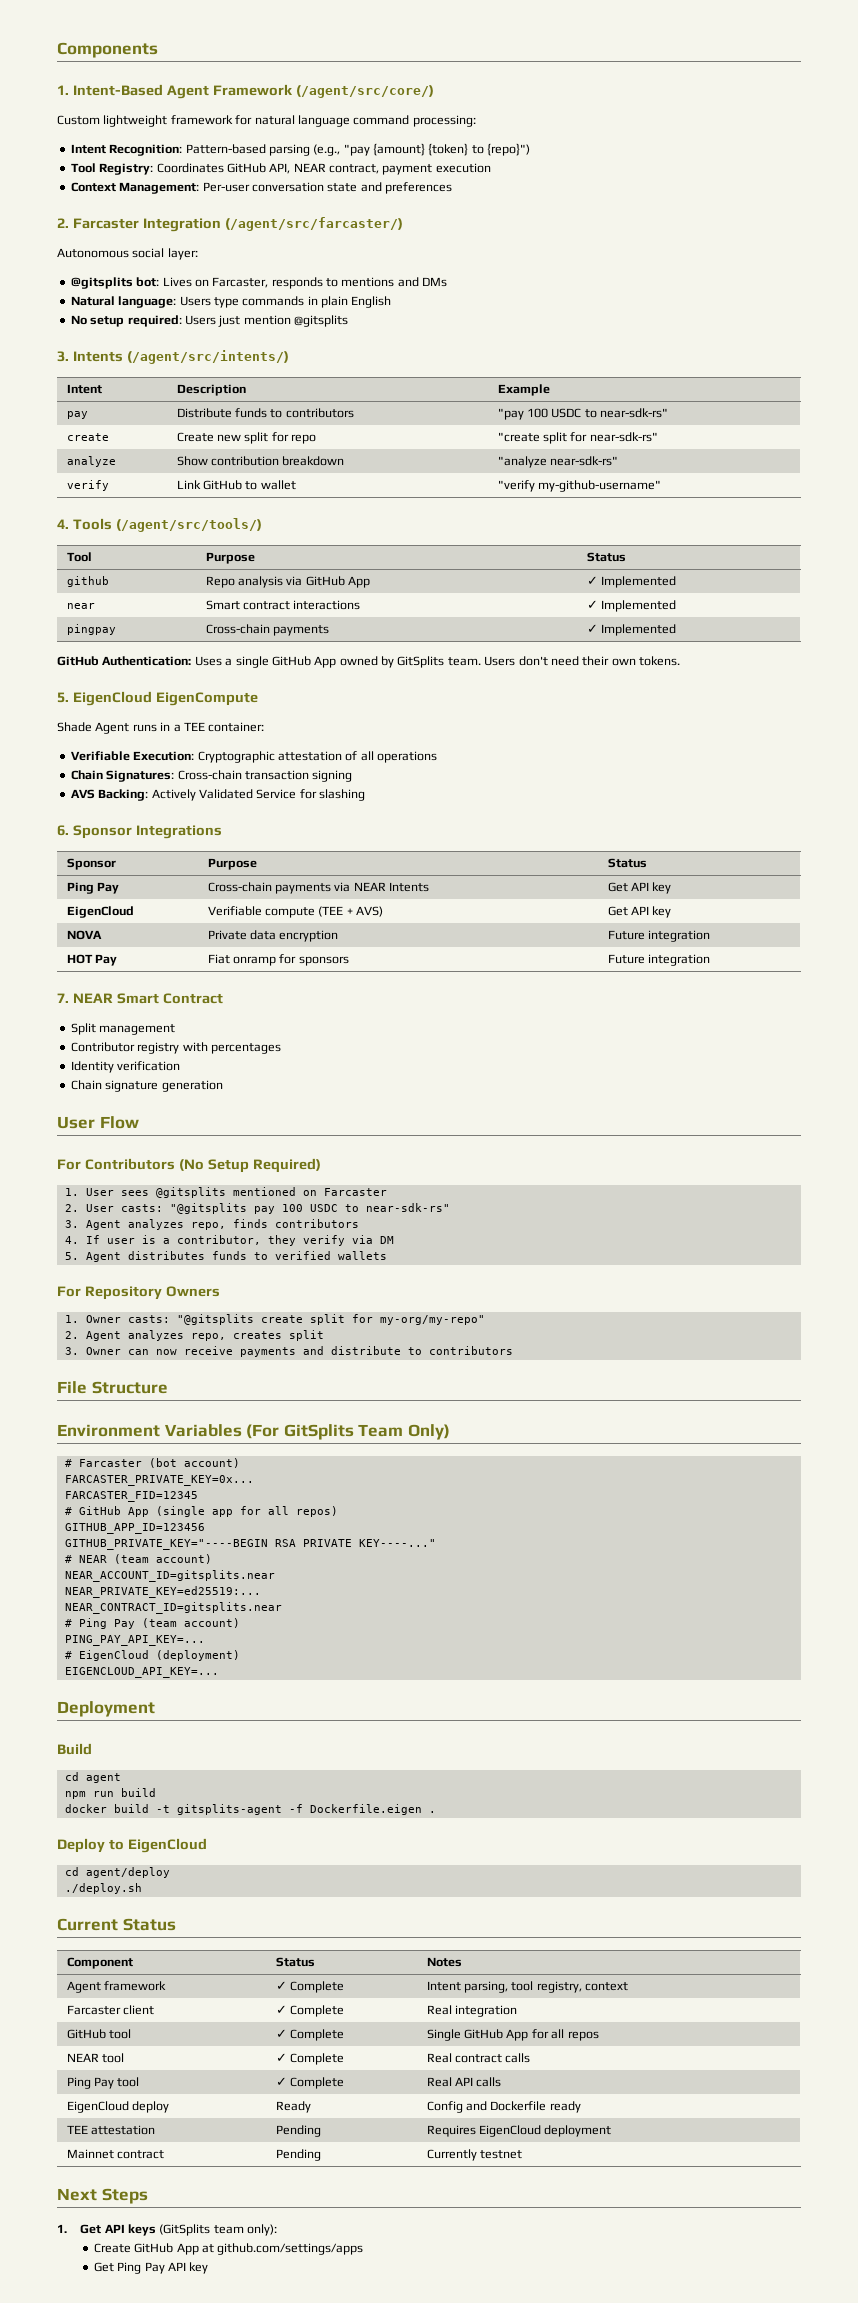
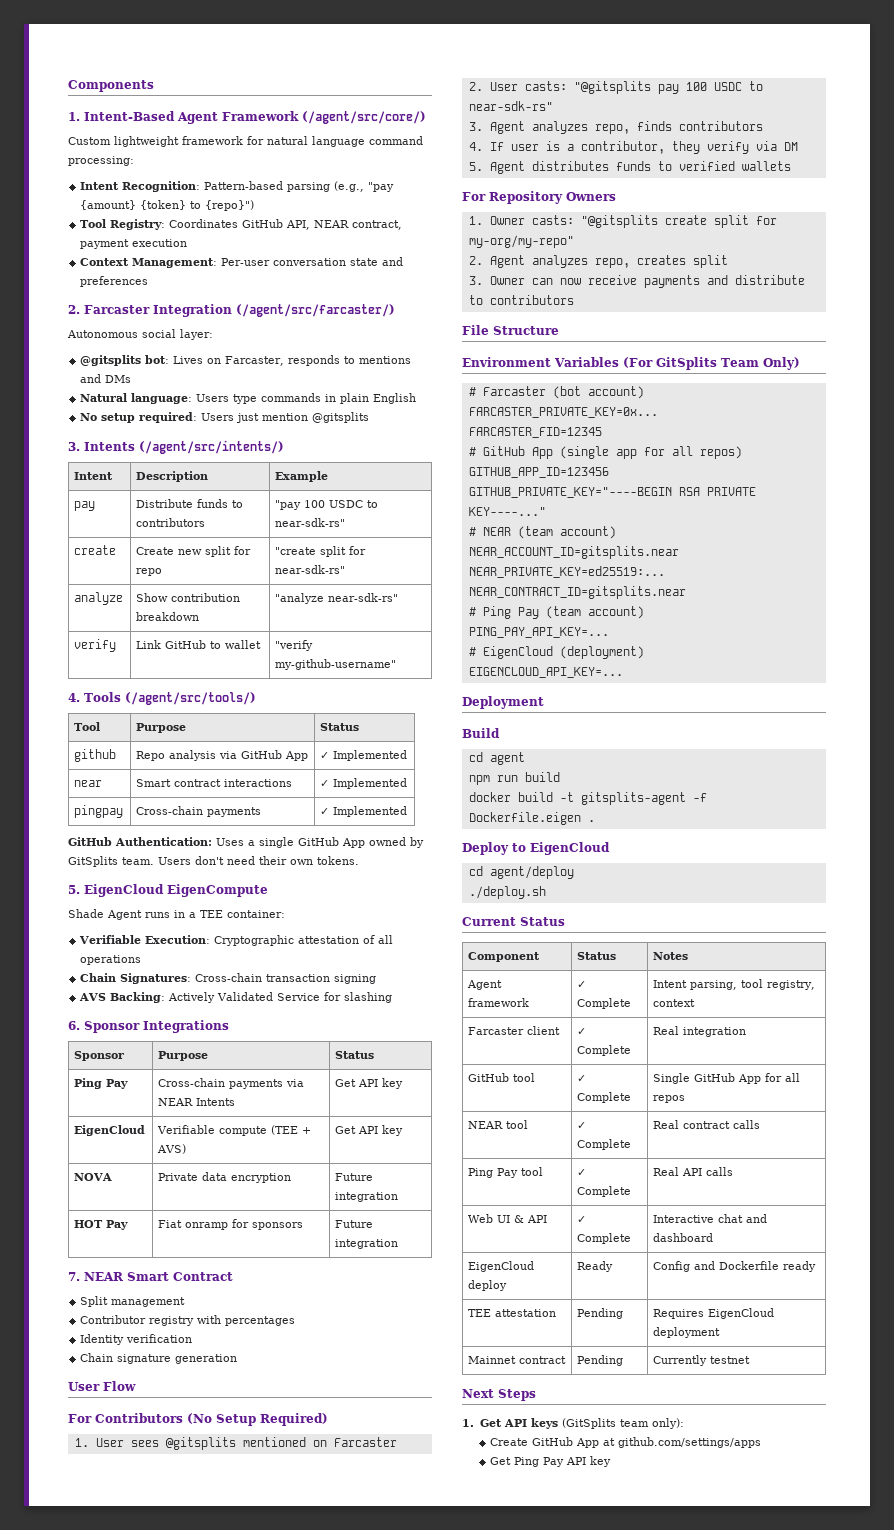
+ Web UI & API | ✓ Complete | Interactive chat and dashboard

